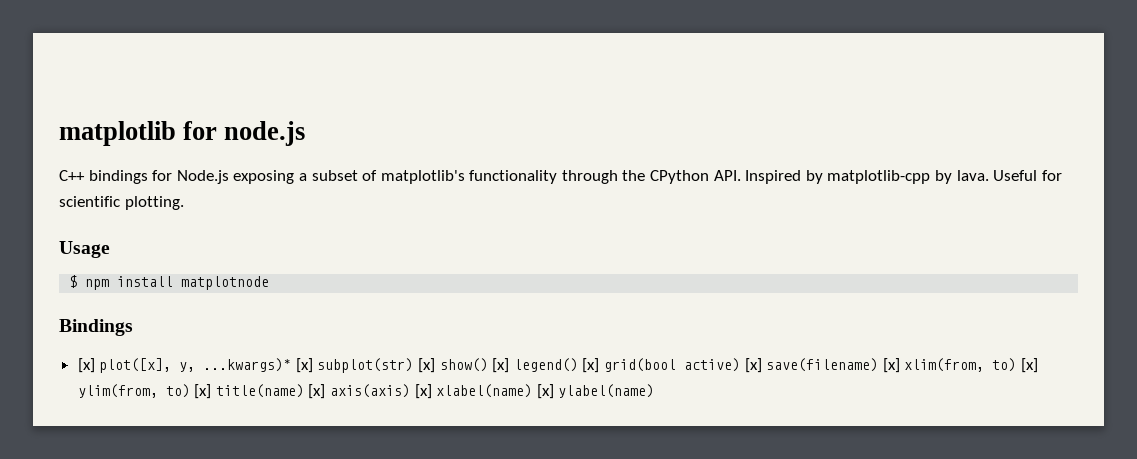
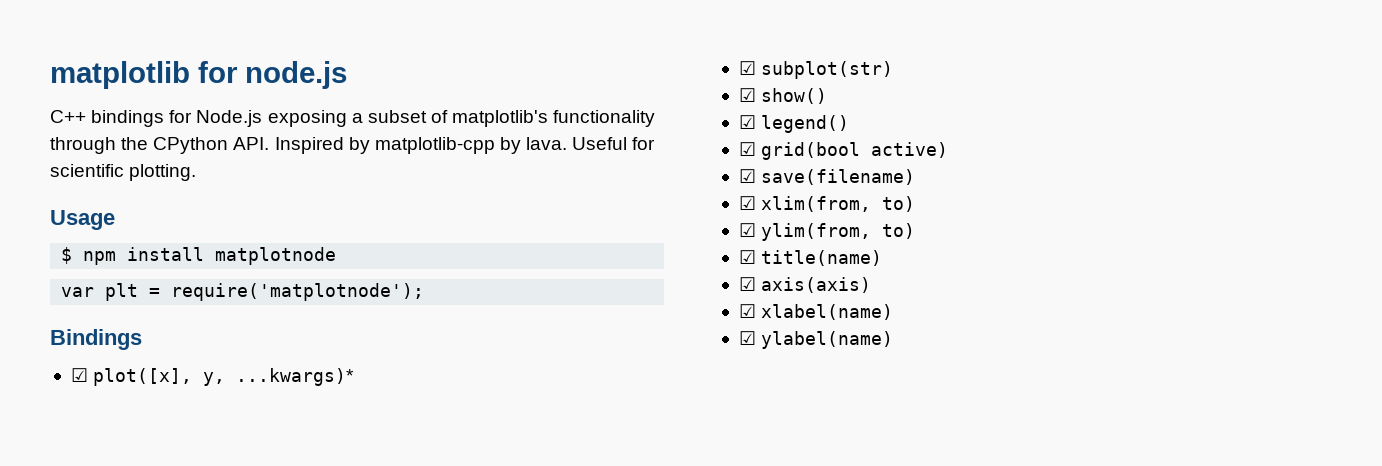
+ var plt = require('matplotnode');
- [x] plot([x], y, ...kwargs)* [x] subplot(str) [x] show() [x] legend() [x] grid(bool active) [x] save(filename) [x] xlim(from, to) [x] ylim(from, to) [x] title(name) [x] axis(axis) [x] xlabel(name) [x] ylabel(name)
+ ☑ plot([x], y, ...kwargs)*
+ ☑ subplot(str)
+ ☑ show()
+ ☑ legend()
+ ☑ grid(bool active)
+ ☑ save(filename)
+ ☑ xlim(from, to)
+ ☑ ylim(from, to)
+ ☑ title(name)
+ ☑ axis(axis)
+ ☑ xlabel(name)
+ ☑ ylabel(name)

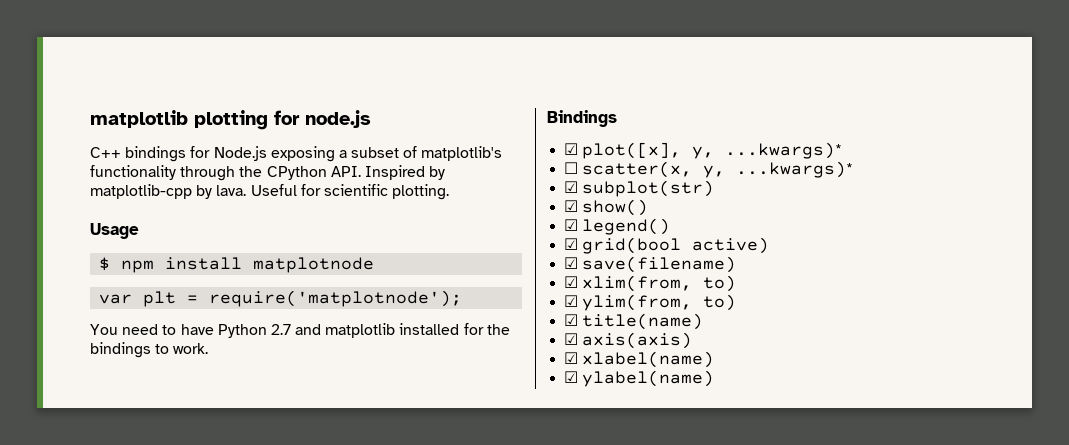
- matplotlib for node.js
+ matplotlib plotting for node.js
+ You need to have Python 2.7 and matplotlib installed for the bindings to work.
+ ☐ scatter(x, y, ...kwargs)*

